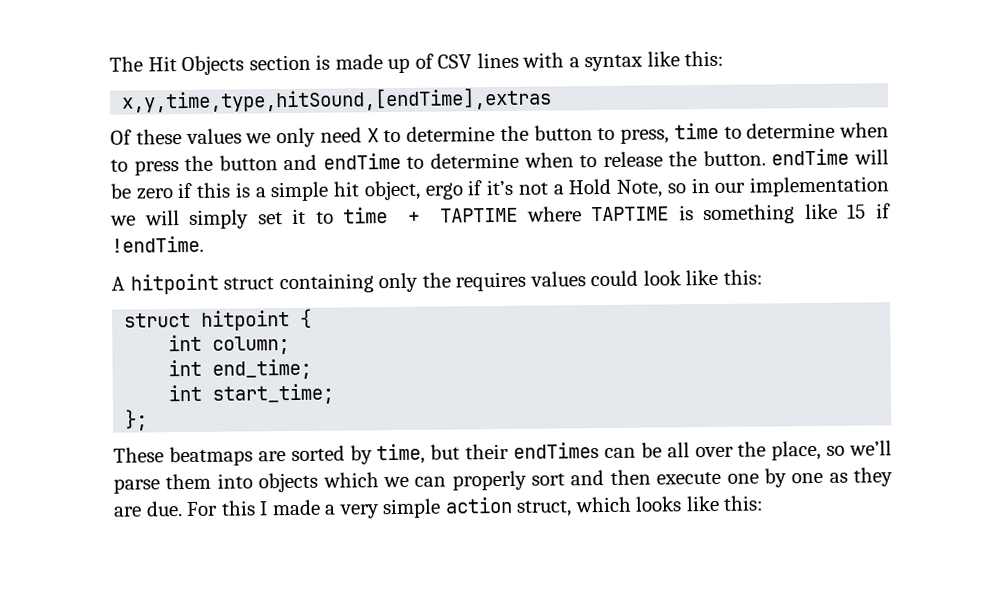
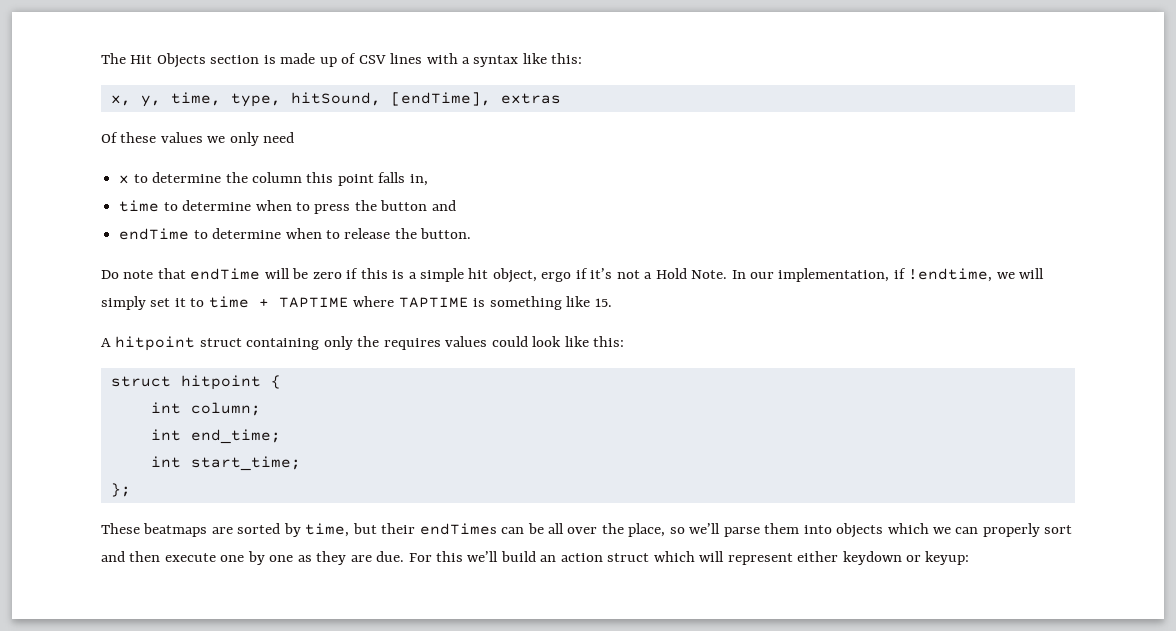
- x,y,time,type,hitSound,[endTime],extras
+ x, y, time, type, hitSound, [endTime], extras
- Of these values we only need X to determine the button to press, time to determine when to press the button and endTime to determine when to release the button. endTime will be zero if this is a simple hit object, ergo if it’s not a Hold Note, so in our implementation we will simply set it to time + TAPTIME where TAPTIME is something like 15 if !endTime.
+ Of these values we only need
+ x to determine the column this point falls in,
+ time to determine when to press the button and
+ endTime to determine when to release the button.
+ Do note that endTime will be zero if this is a simple hit object, ergo if it’s not a Hold Note. In our implementation, if !endtime, we will simply set it to time + TAPTIME where TAPTIME is something like 15.
- For this I made a very simple action struct, which looks like this:
+ For this we’ll build an action struct which will represent either keydown or keyup:

